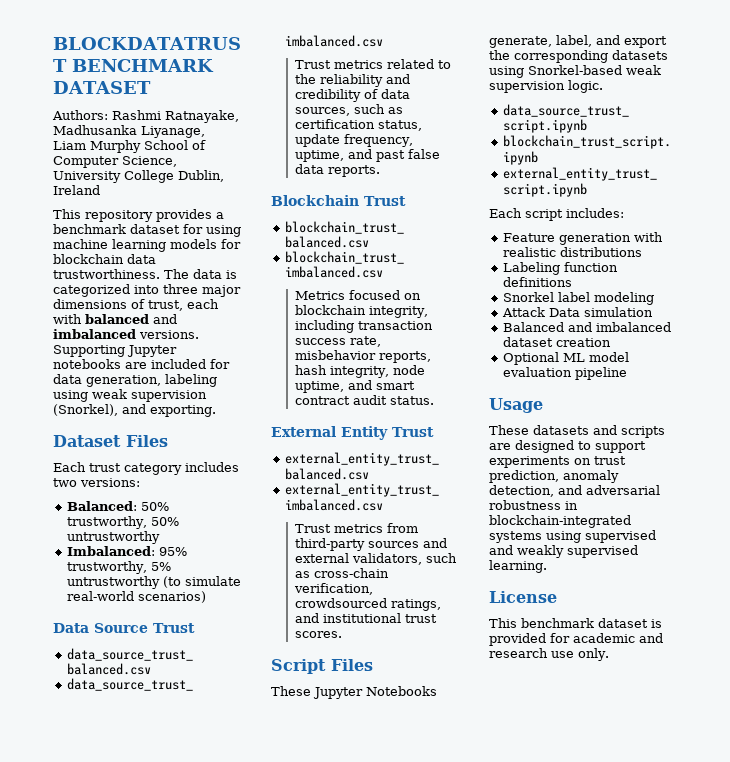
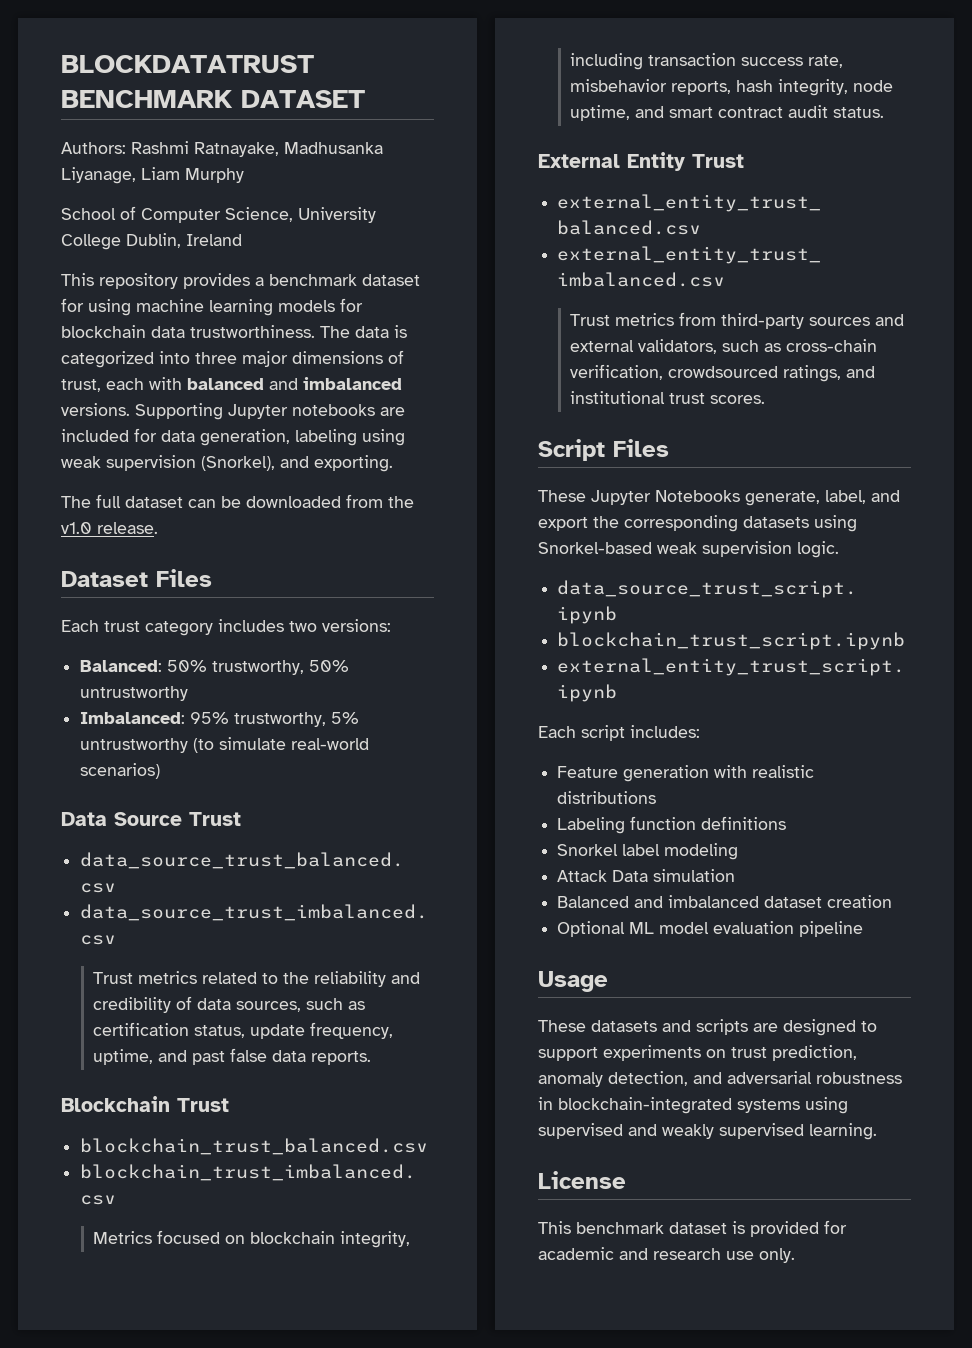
- Authors: Rashmi Ratnayake, Madhusanka Liyanage, Liam Murphy School of Computer Science, University College Dublin, Ireland
+ Authors: Rashmi Ratnayake, Madhusanka Liyanage, Liam Murphy
+ School of Computer Science, University College Dublin, Ireland
+ The full dataset can be downloaded from the v1.0 release.

